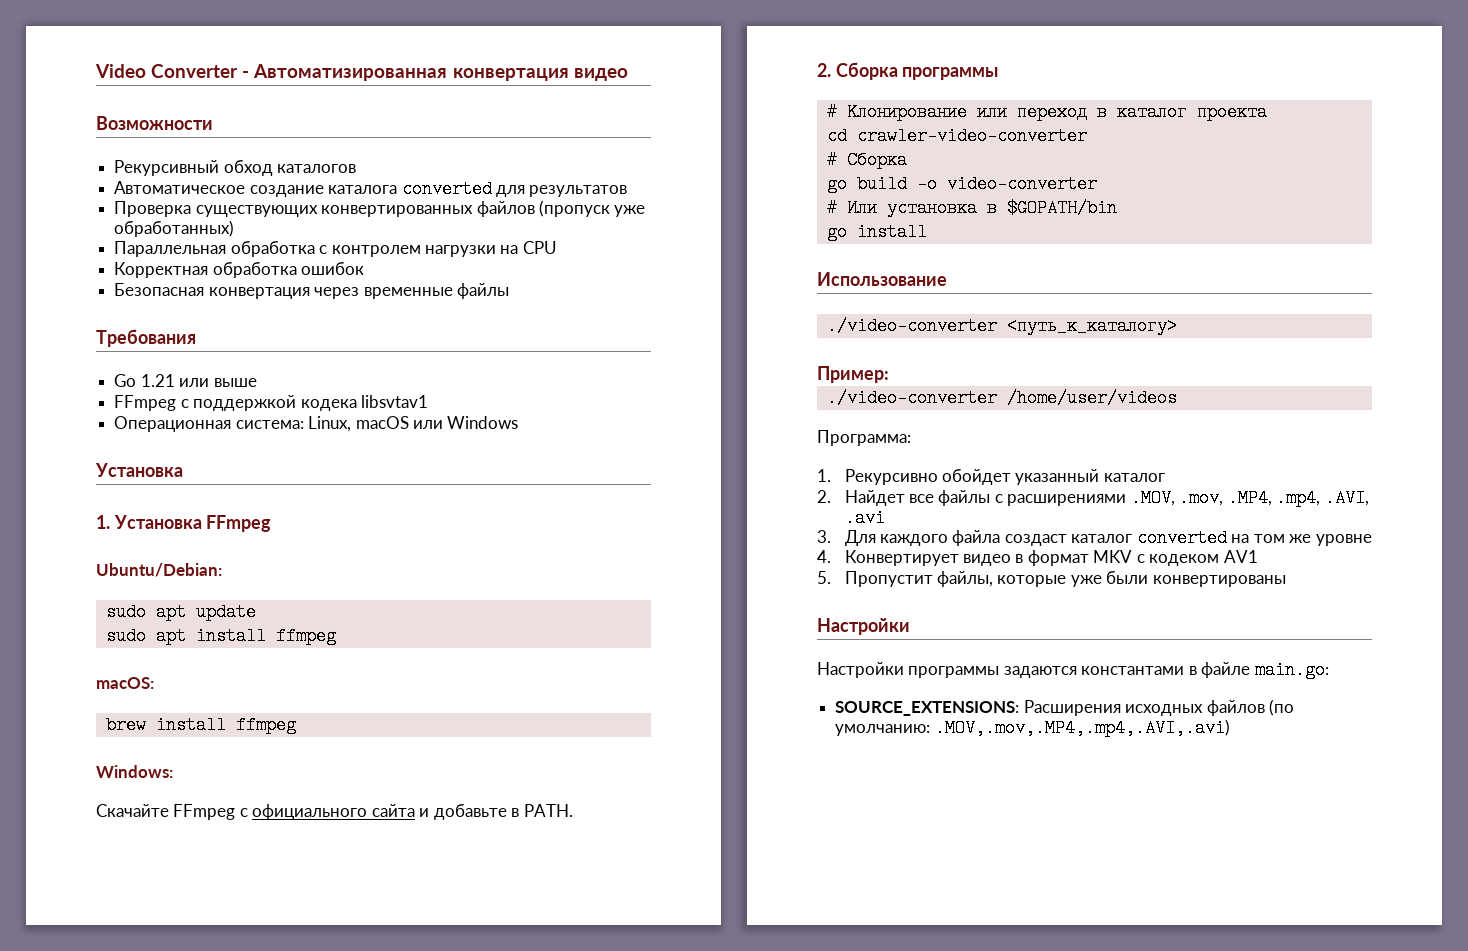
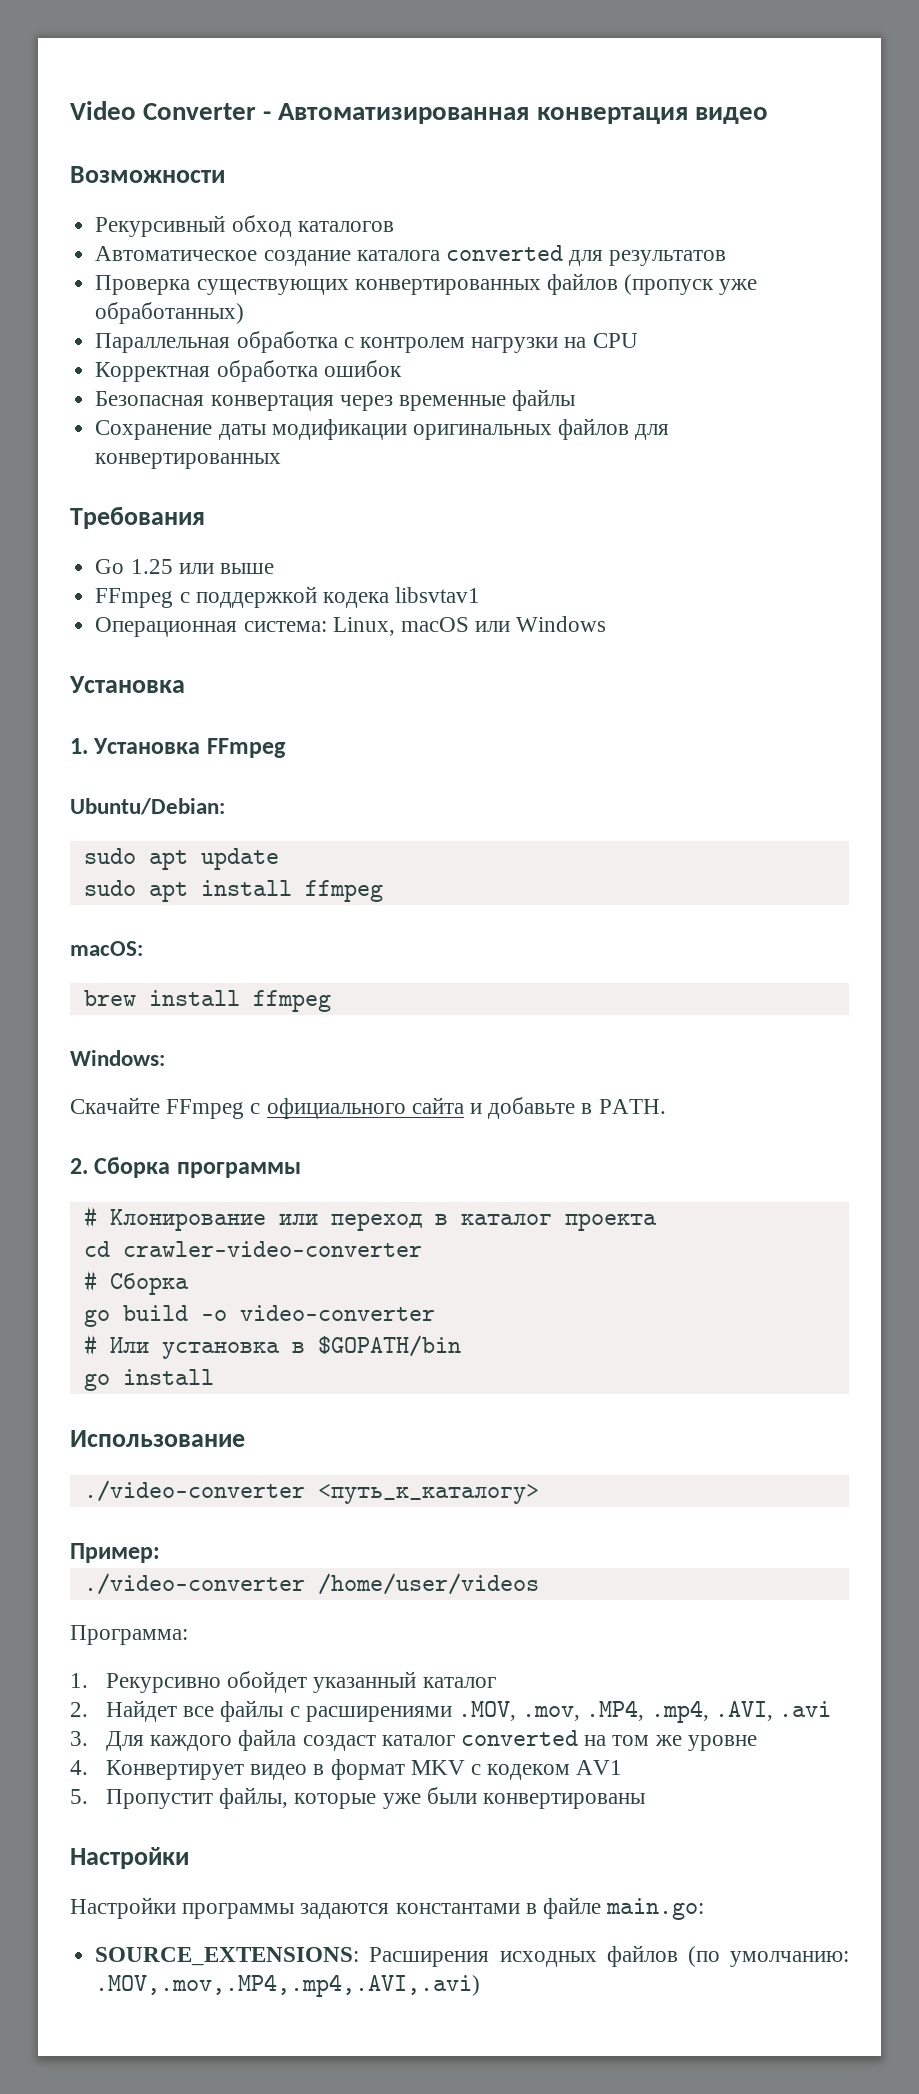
+ Сохранение даты модификации оригинальных файлов для конвертированных
- Go 1.21 или выше
+ Go 1.25 или выше

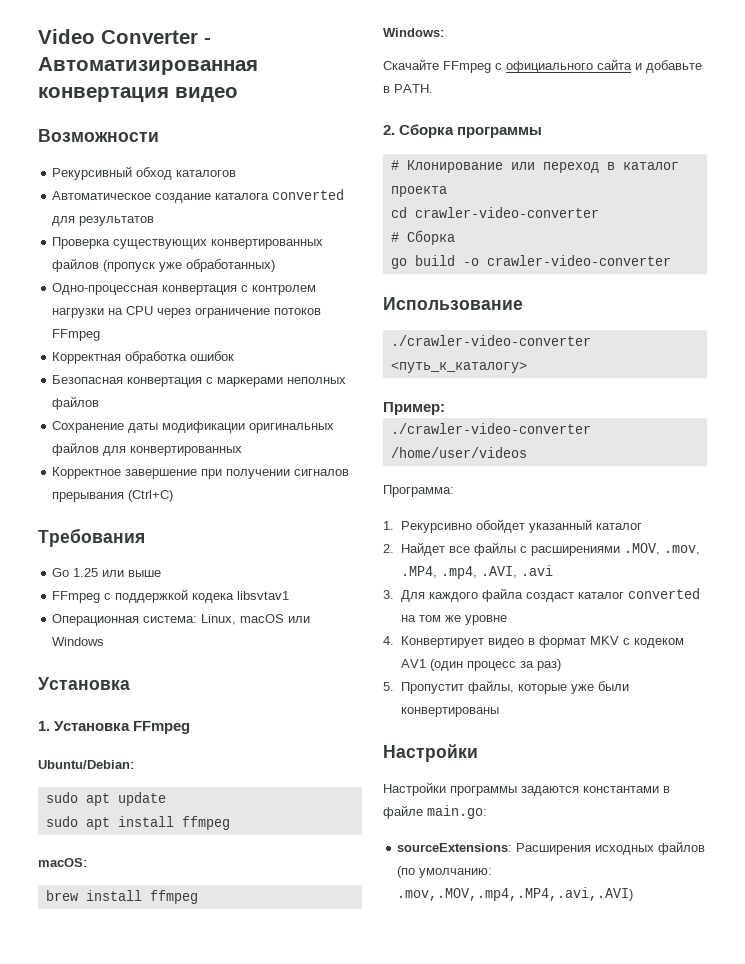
- Параллельная обработка с контролем нагрузки на CPU
+ Одно-процессная конвертация с контролем нагрузки на CPU через ограничение потоков FFmpeg
- Безопасная конвертация через временные файлы
+ Безопасная конвертация с маркерами неполных файлов
+ Корректное завершение при получении сигналов прерывания (Ctrl+C)
- go build -o video-converter
- # Или установка в $GOPATH/bin
- go install
+ go build -o crawler-video-converter
- ./video-converter <путь_к_каталогу>
+ ./crawler-video-converter <путь_к_каталогу>
- ./video-converter /home/user/videos
+ ./crawler-video-converter /home/user/videos
- 4. Конвертирует видео в формат MKV с кодеком AV1
+ 4. Конвертирует видео в формат MKV с кодеком AV1 (один процесс за раз)
- SOURCE_EXTENSIONS: Расширения исходных файлов (по умолчанию: .MOV,.mov,.MP4,.mp4,.AVI,.avi)
+ sourceExtensions: Расширения исходных файлов (по умолчанию: .mov,.MOV,.mp4,.MP4,.avi,.AVI)

